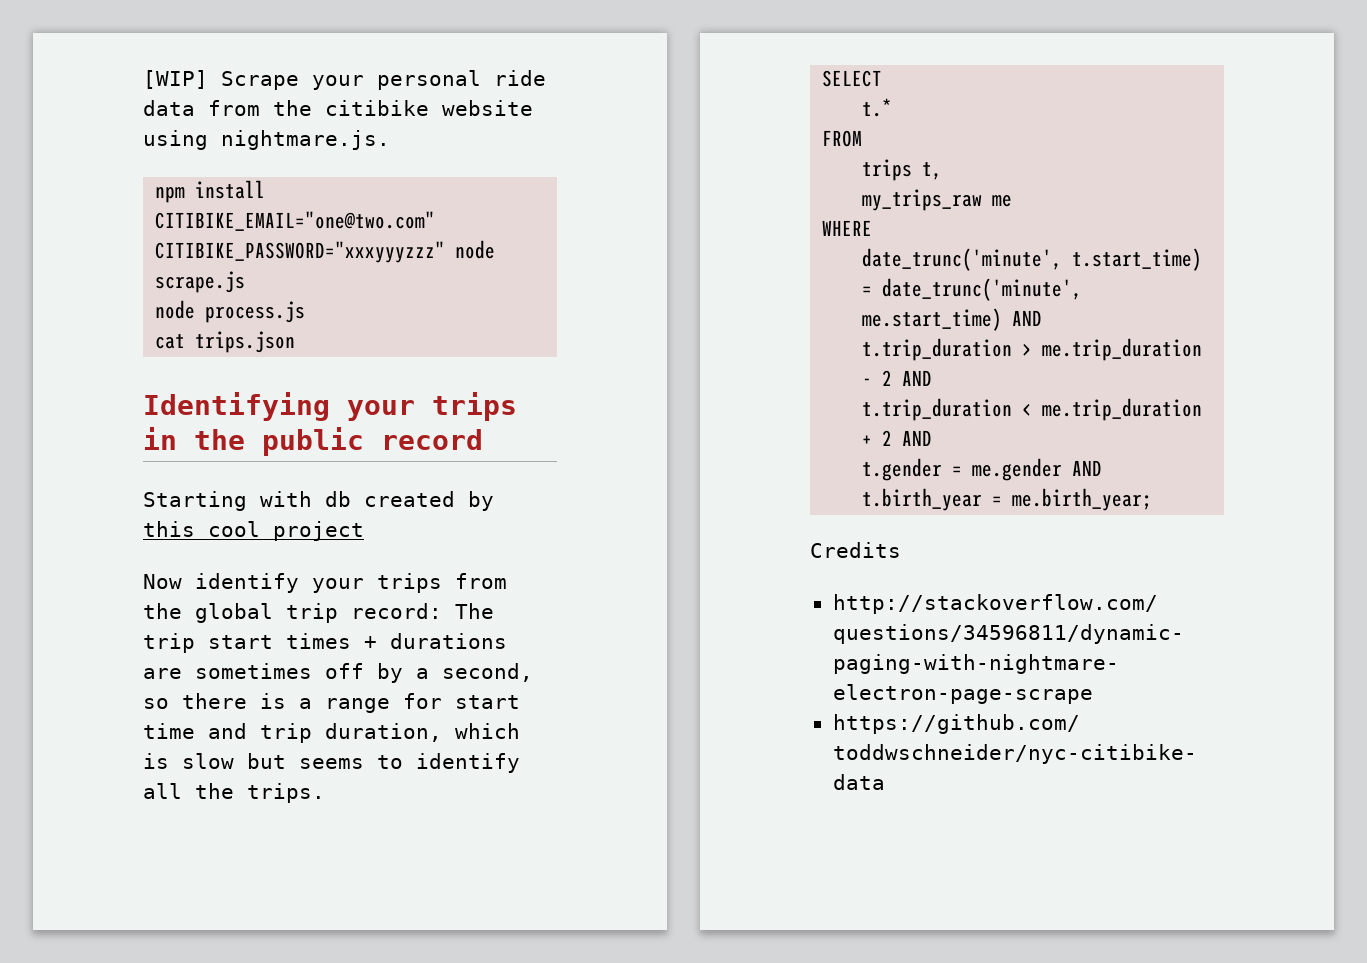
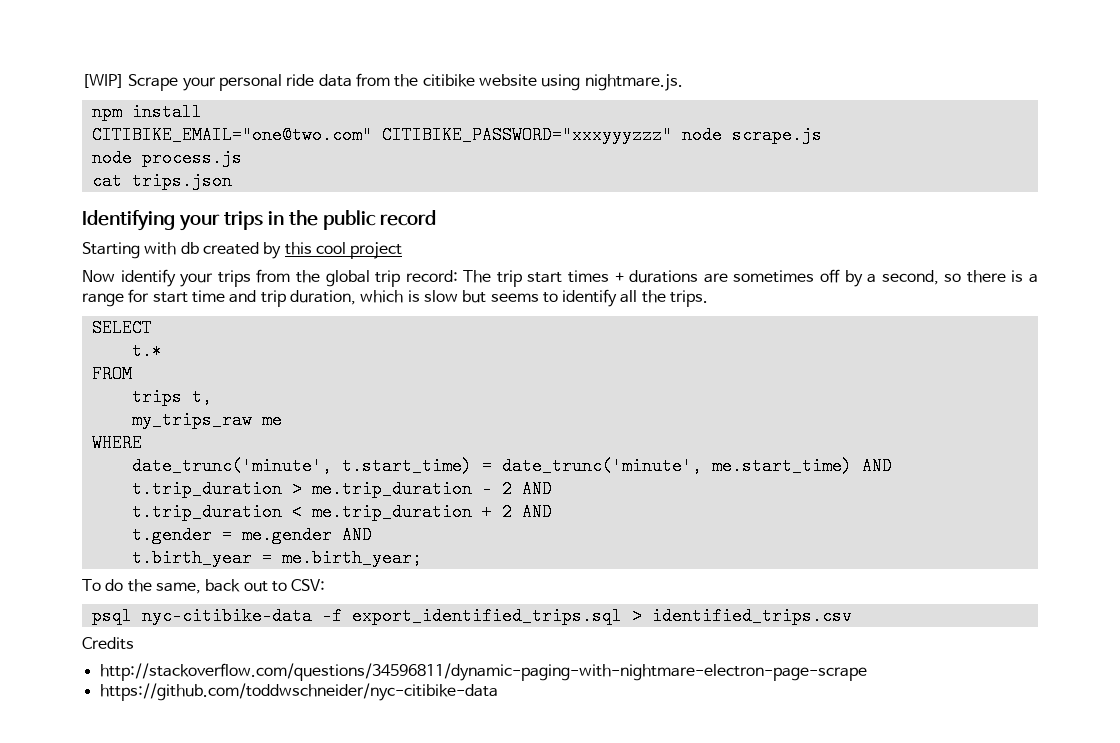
+ To do the same, back out to CSV:
+ psql nyc-citibike-data -f export_identified_trips.sql > identified_trips.csv

